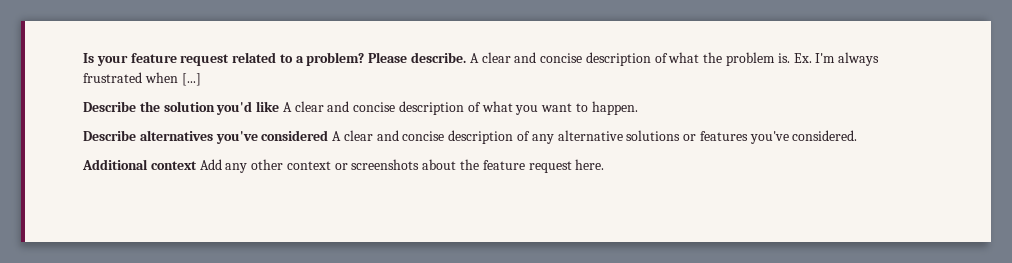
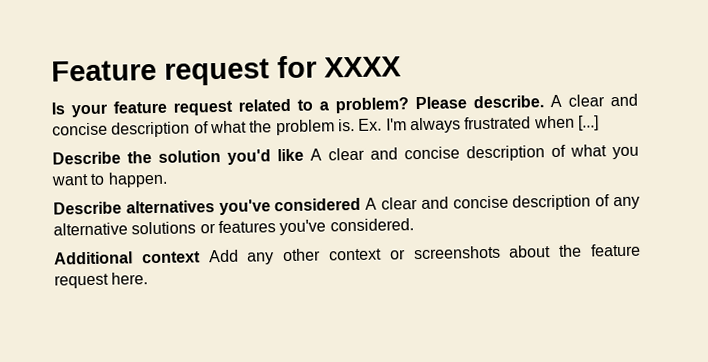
+ Feature request for XXXX

